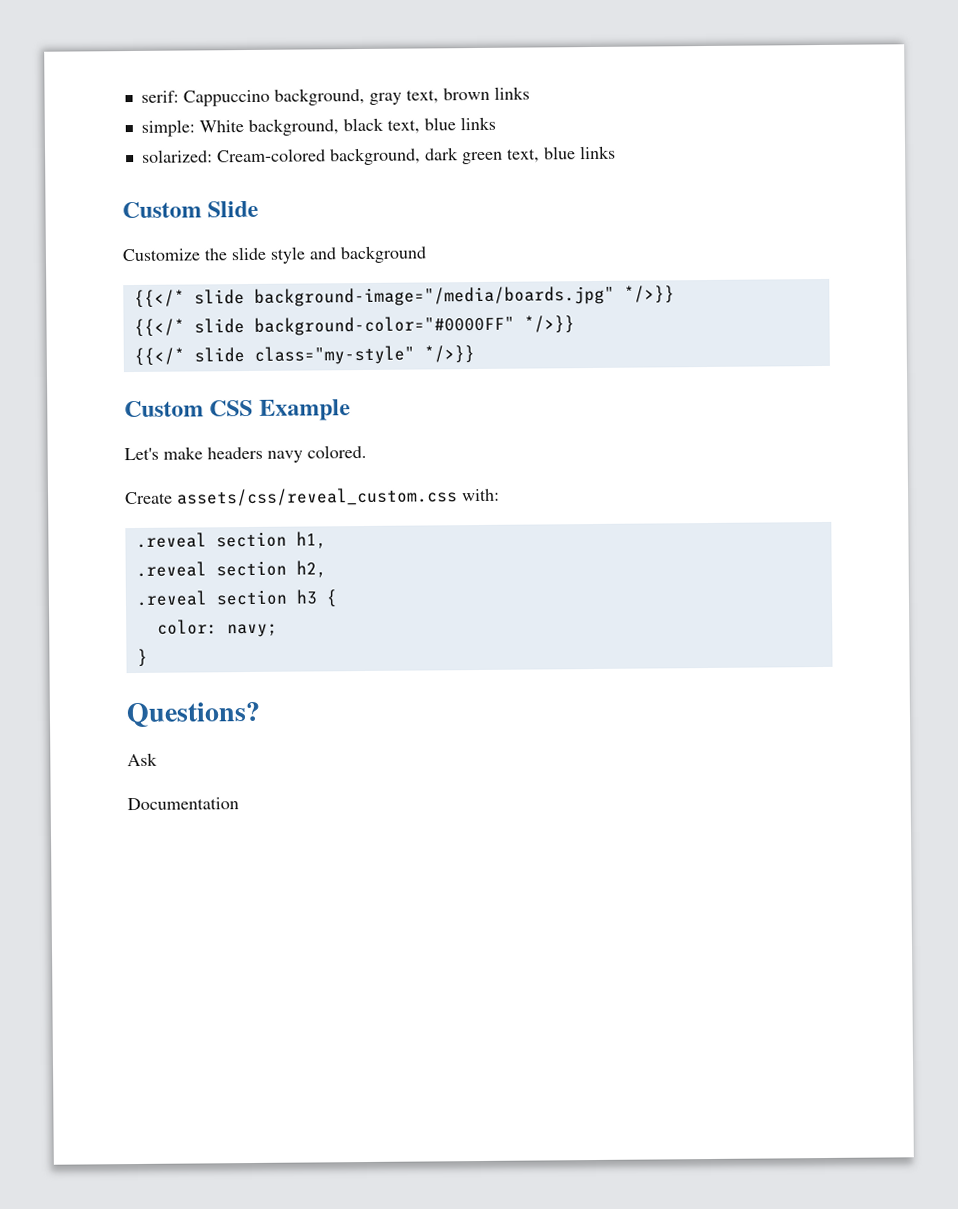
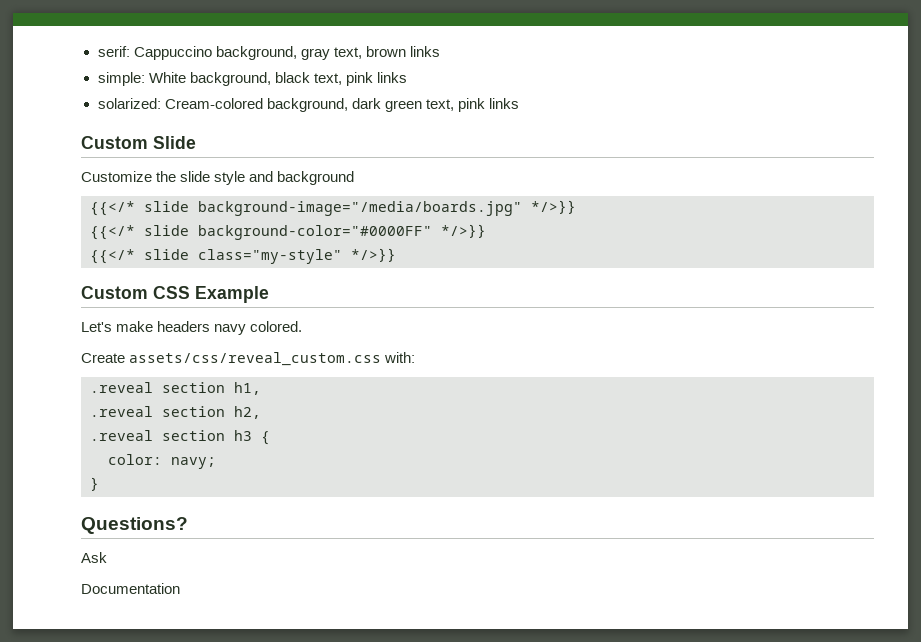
- simple: White background, black text, blue links
+ simple: White background, black text, pink links
- solarized: Cream-colored background, dark green text, blue links
+ solarized: Cream-colored background, dark green text, pink links

